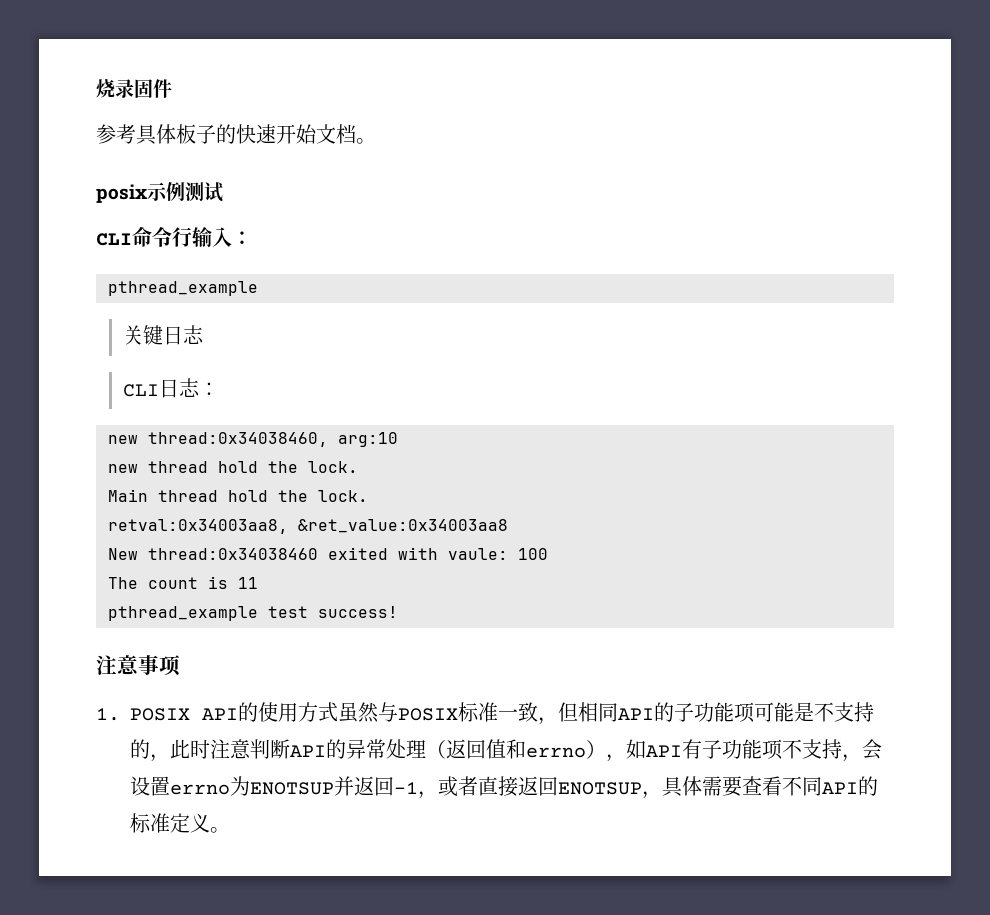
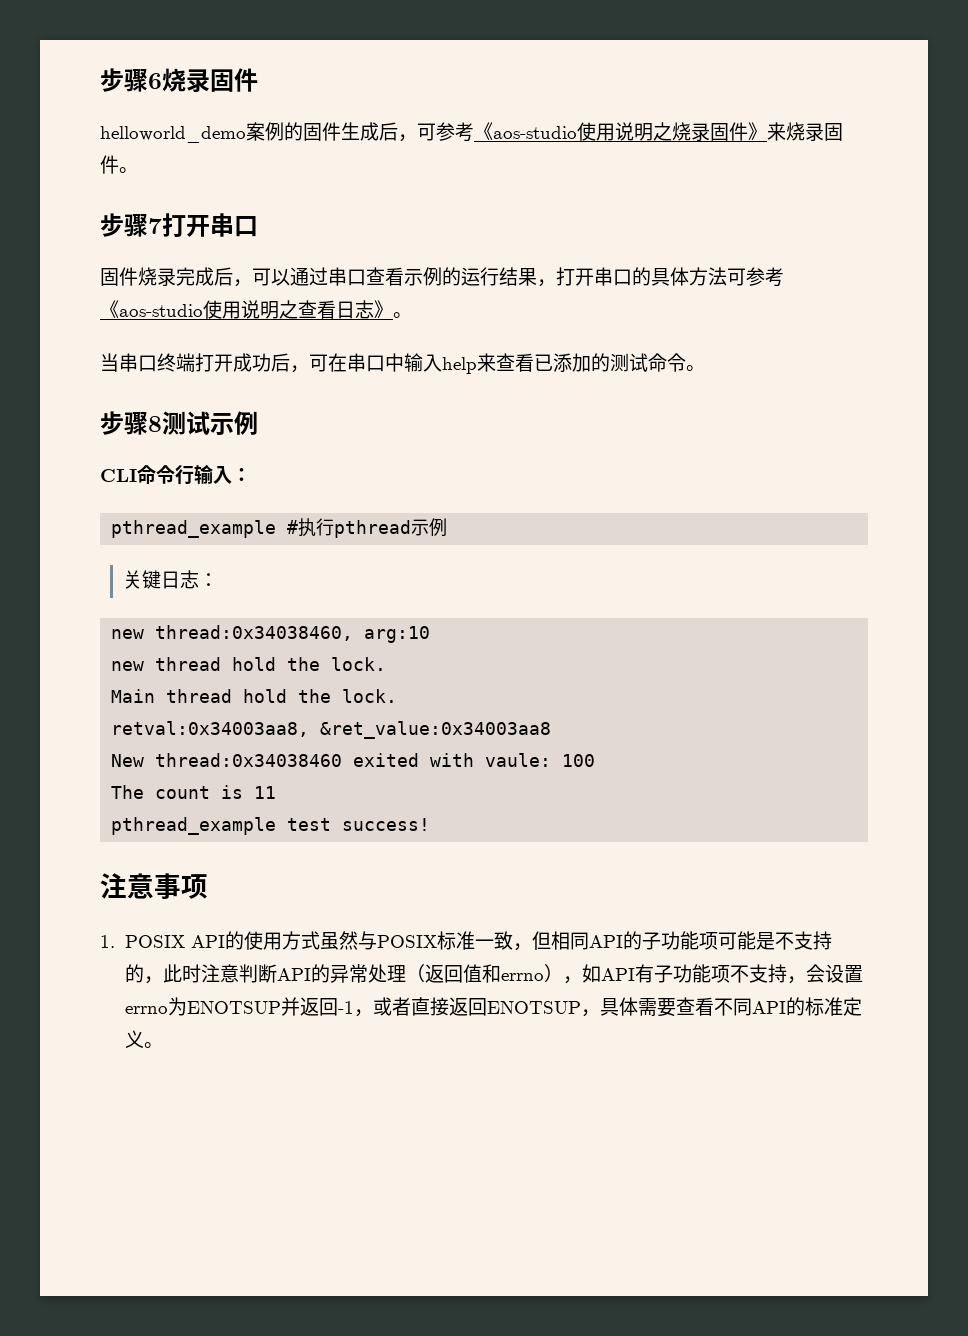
- 烧录固件
+ 步骤6烧录固件
- 参考具体板子的快速开始文档。
- posix示例测试
+ helloworld_demo案例的固件生成后，可参考《aos-studio使用说明之烧录固件》来烧录固件。
+ 步骤7打开串口
+ 固件烧录完成后，可以通过串口查看示例的运行结果，打开串口的具体方法可参考《aos-studio使用说明之查看日志》。
+ 当串口终端打开成功后，可在串口中输入help来查看已添加的测试命令。
+ 步骤8测试示例
  CLI命令行输入：
- pthread_example
+ pthread_example #执行pthread示例
- 关键日志
- CLI日志：
+ 关键日志：

